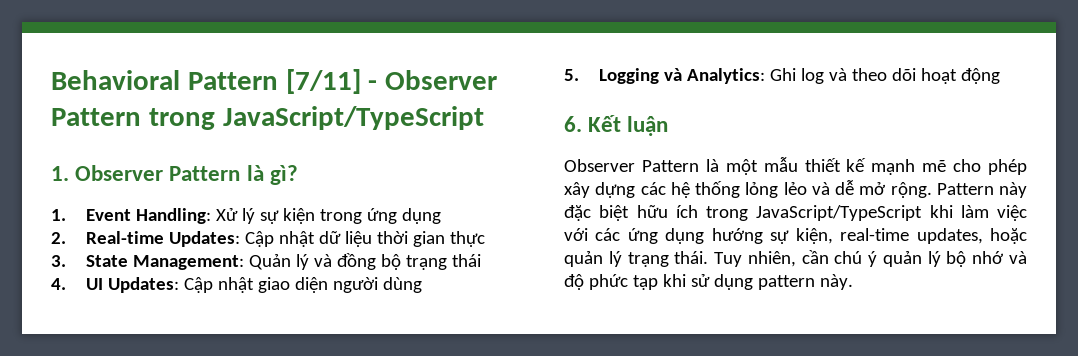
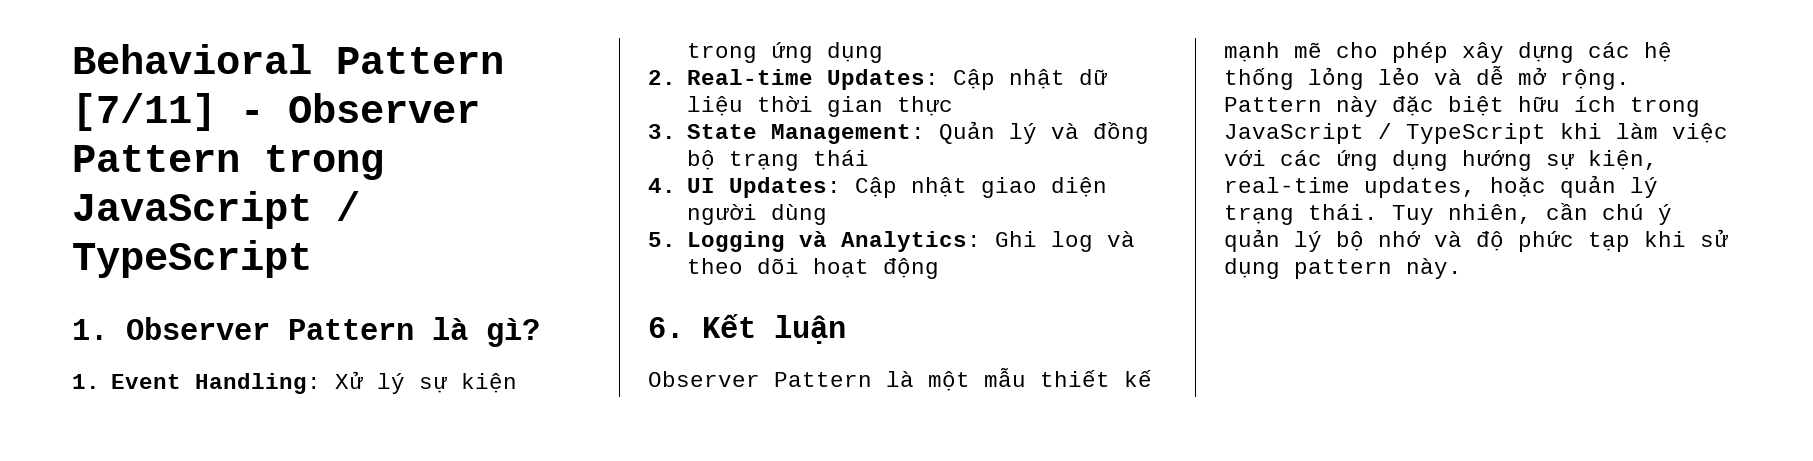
- Behavioral Pattern [7/11] - Observer Pattern trong JavaScript/TypeScript
+ Behavioral Pattern [7/11] - Observer Pattern trong JavaScript / TypeScript
- Pattern này đặc biệt hữu ích trong JavaScript/TypeScript khi làm việc với các ứng dụng hướng sự kiện, real-time updates, hoặc quản lý trạng thái.
+ Pattern này đặc biệt hữu ích trong JavaScript / TypeScript khi làm việc với các ứng dụng hướng sự kiện, real-time updates, hoặc quản lý trạng thái.

